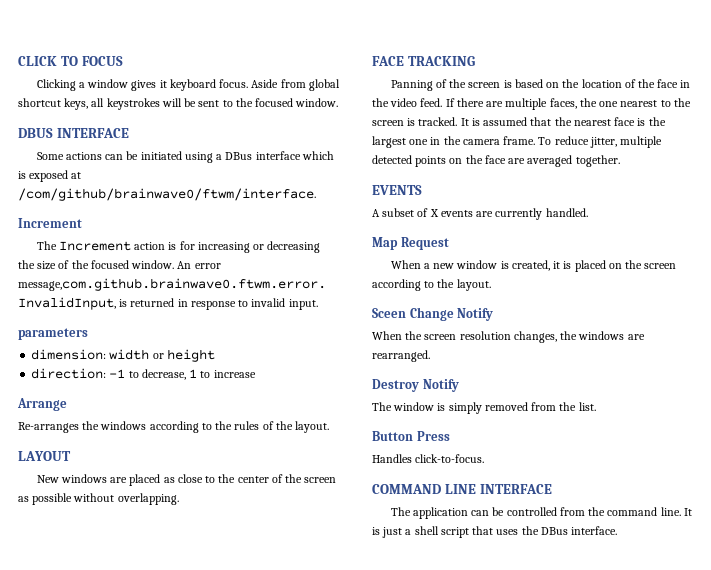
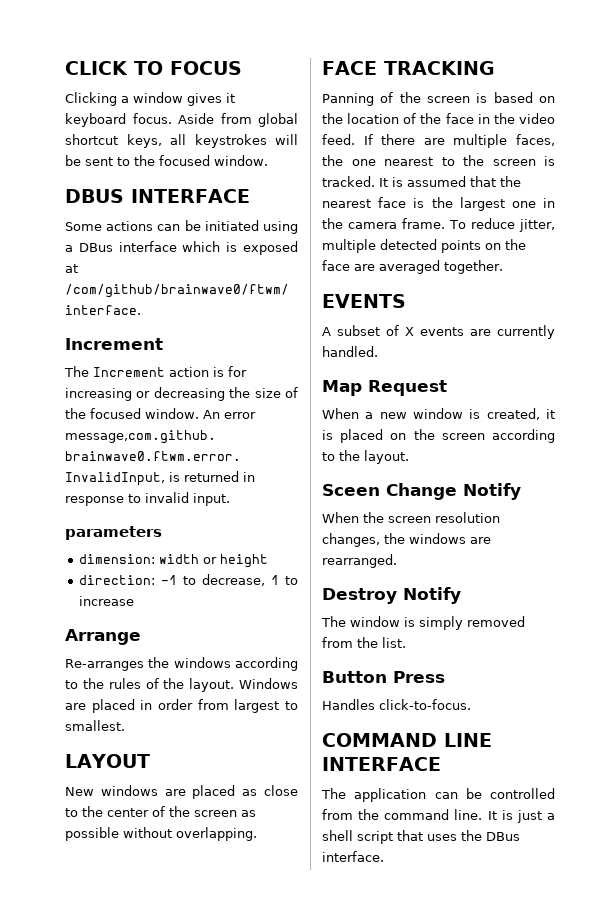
+ Windows are placed in order from largest to smallest.

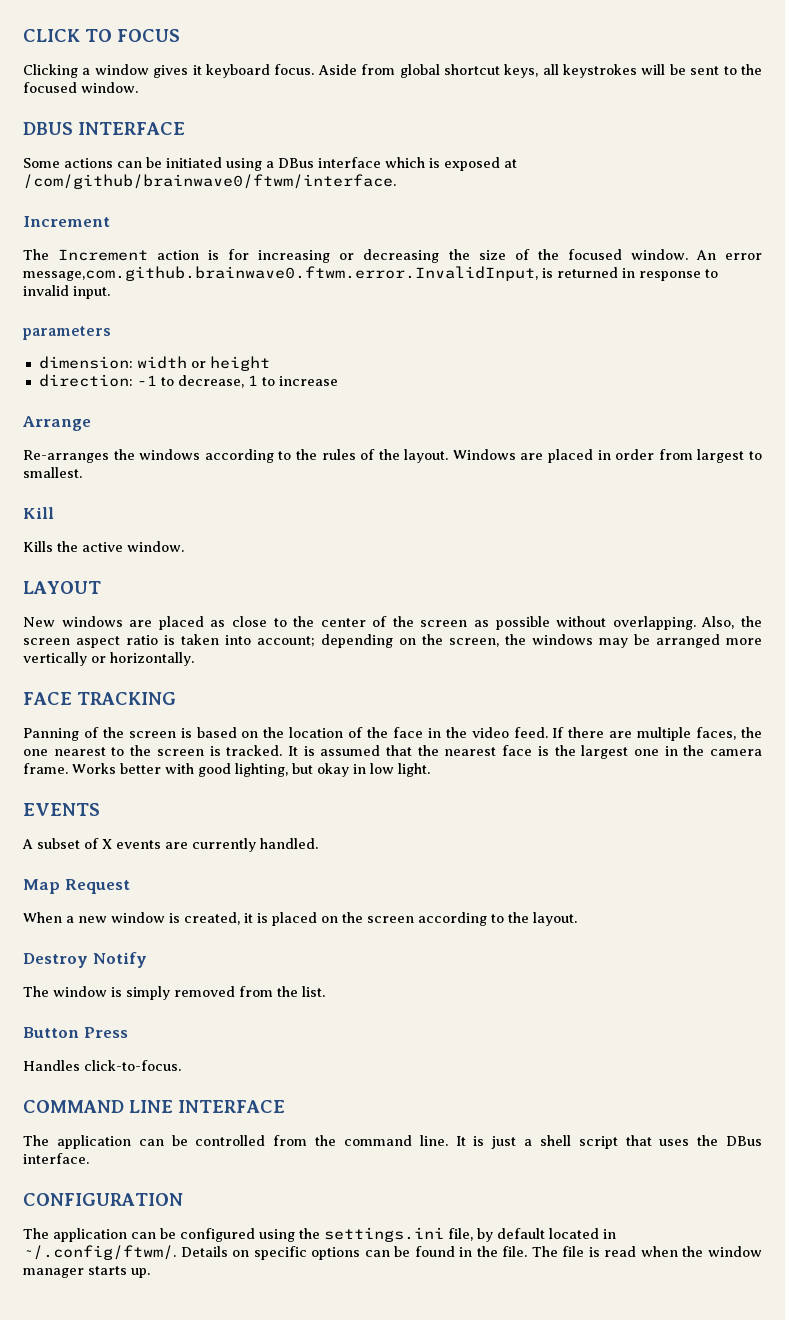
+ Kill
+ Kills the active window.
+ Also, the screen aspect ratio is taken into account; depending on the screen, the windows may be arranged more vertically or horizontally.
- To reduce jitter, multiple detected points on the face are averaged together.
+ Works better with good lighting, but okay in low light.
- Sceen Change Notify
- When the screen resolution changes, the windows are rearranged.
+ CONFIGURATION
+ The application can be configured using the settings.ini file, by default located in ~/.config/ftwm/. Details on specific options can be found in the file. The file is read when the window manager starts up.

